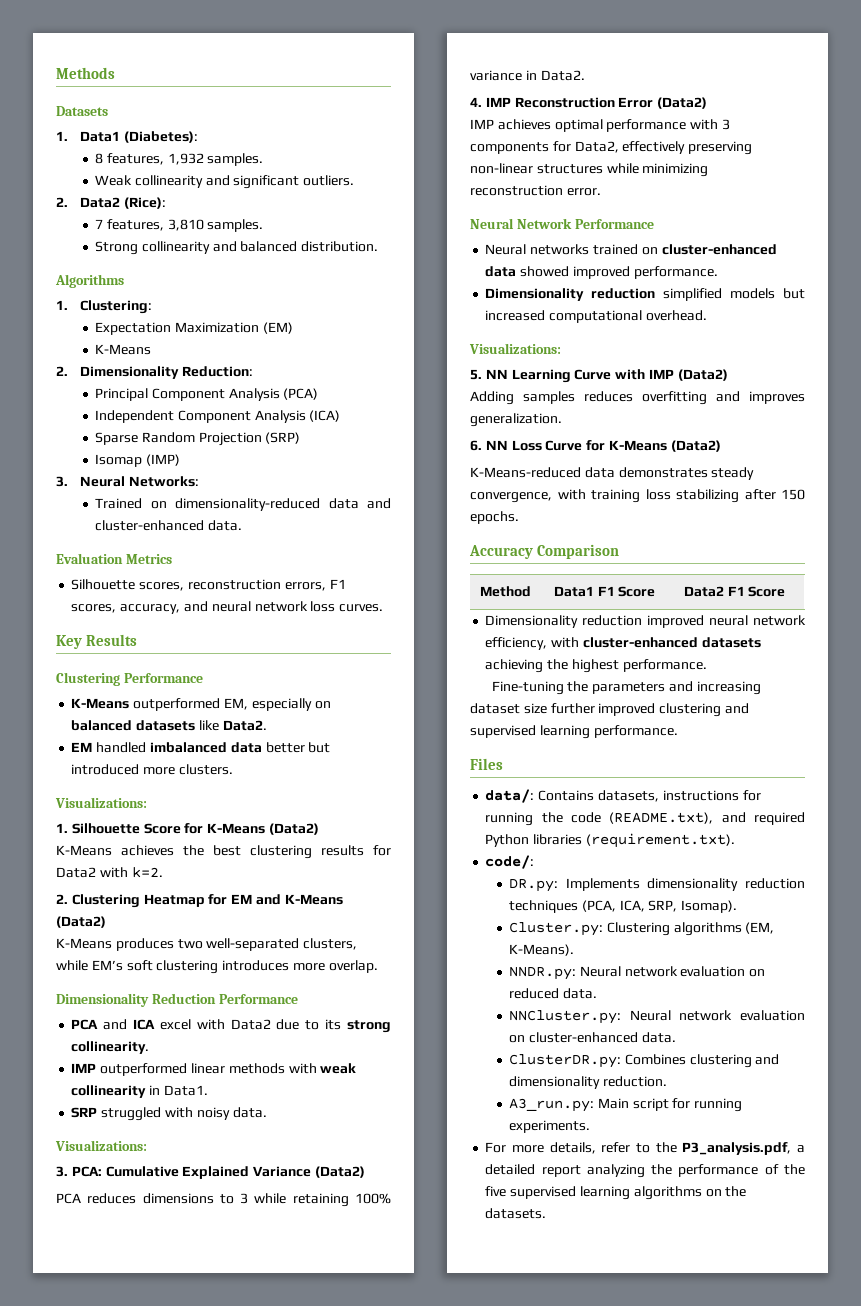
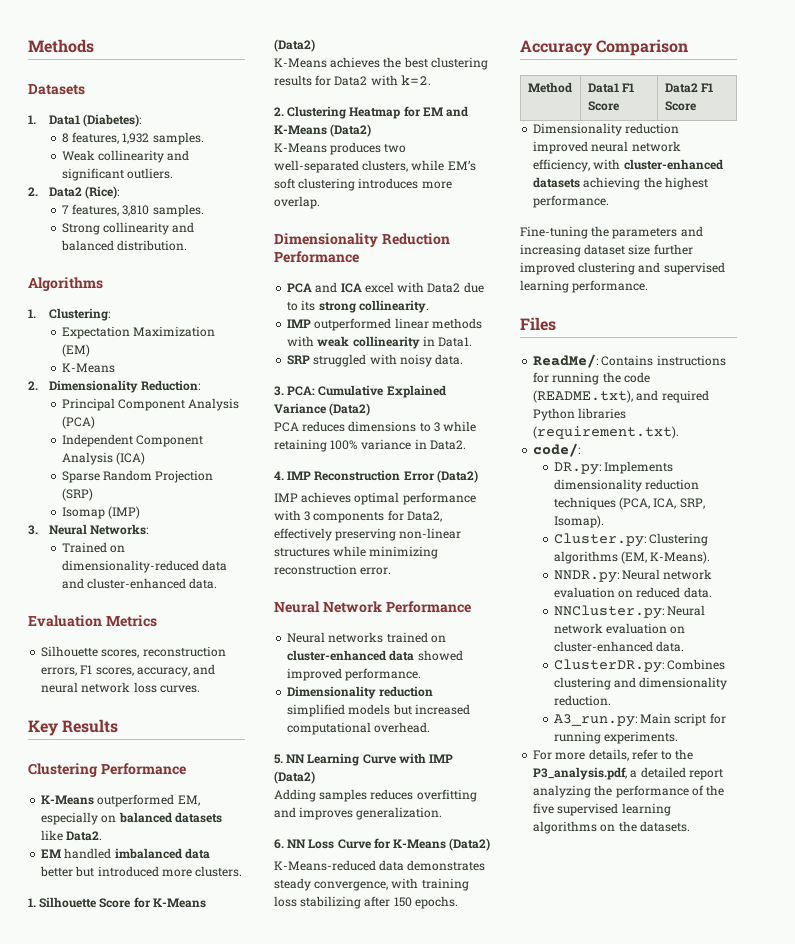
  EM handled imbalanced data better but introduced more clusters.
- Visualizations:
  SRP struggled with noisy data.
- Visualizations:
  Dimensionality reduction simplified models but increased computational overhead.
- Visualizations:
- data/: Contains datasets, instructions for running the code (README.txt), and required Python libraries (requirement.txt).
+ ReadMe/: Contains instructions for running the code (README.txt), and required Python libraries (requirement.txt).

